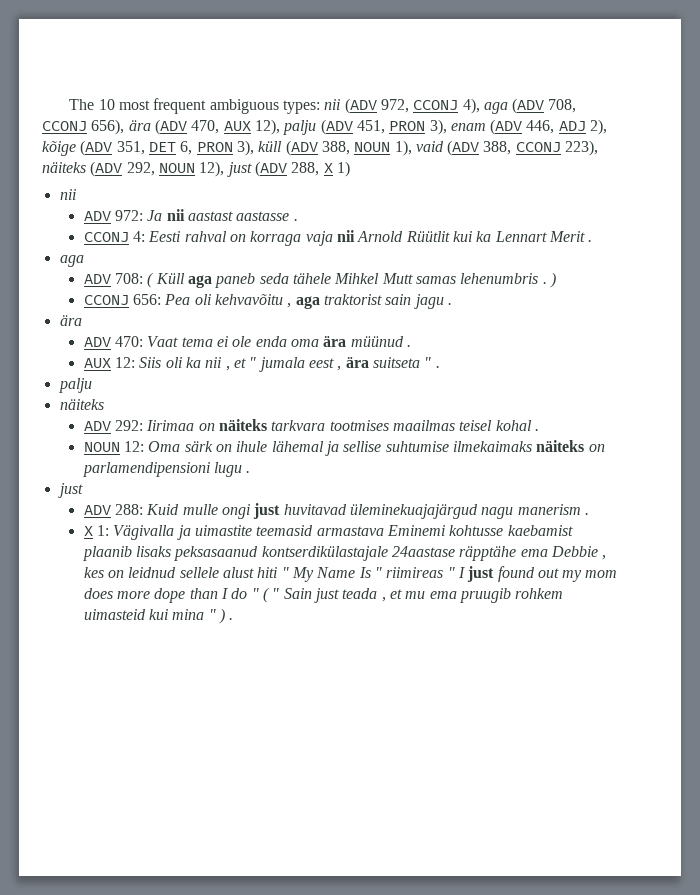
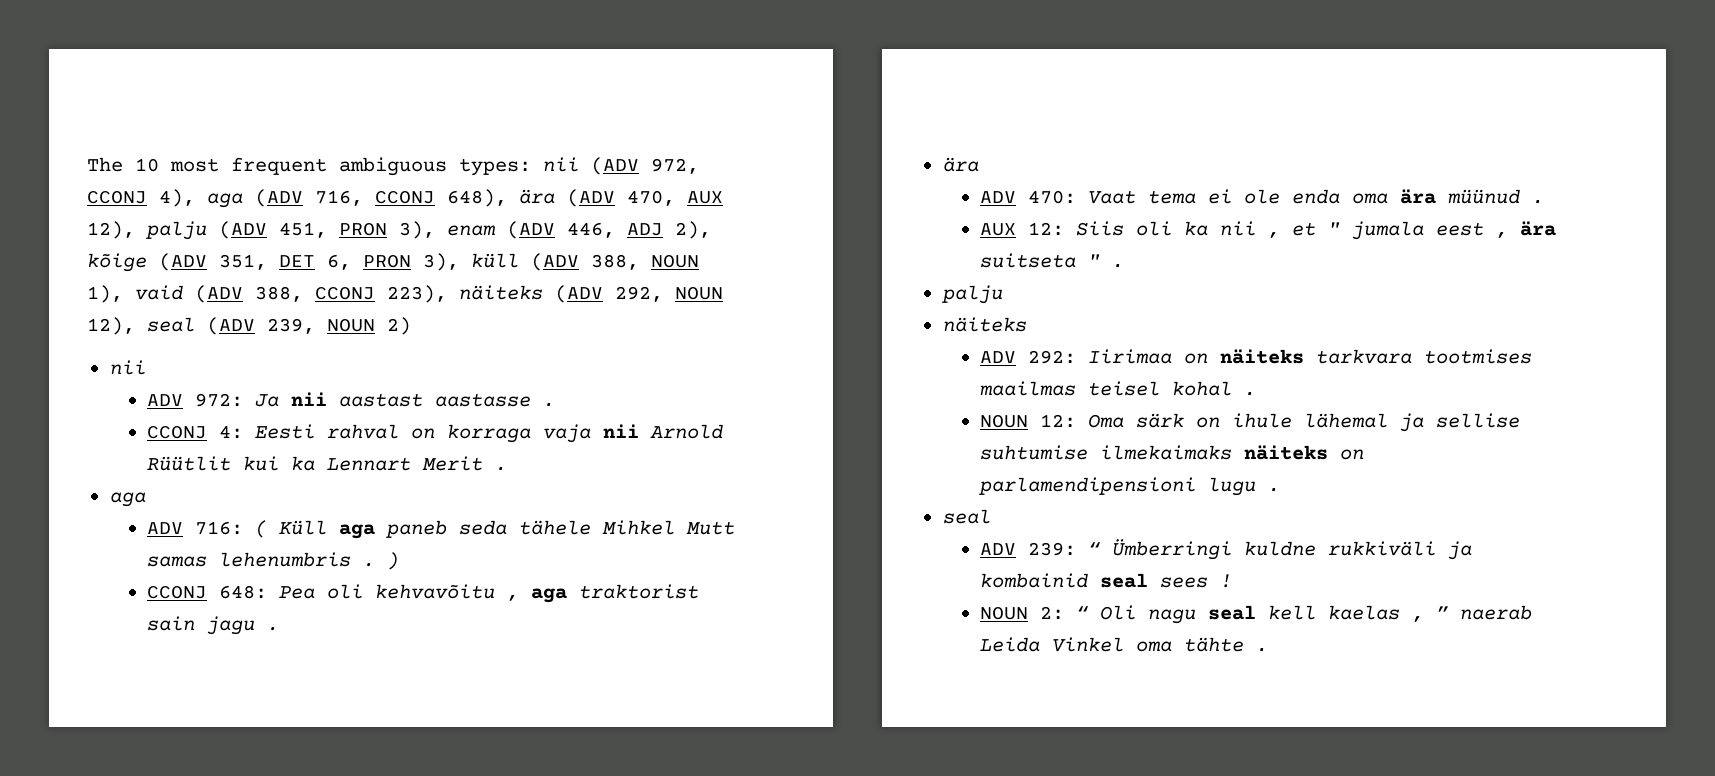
- The 10 most frequent ambiguous types: nii (ADV 972, CCONJ 4), aga (ADV 708, CCONJ 656), ära (ADV 470, AUX 12), palju (ADV 451, PRON 3), enam (ADV 446, ADJ 2), kõige (ADV 351, DET 6, PRON 3), küll (ADV 388, NOUN 1), vaid (ADV 388, CCONJ 223), näiteks (ADV 292, NOUN 12), just (ADV 288, X 1)
+ The 10 most frequent ambiguous types: nii (ADV 972, CCONJ 4), aga (ADV 716, CCONJ 648), ära (ADV 470, AUX 12), palju (ADV 451, PRON 3), enam (ADV 446, ADJ 2), kõige (ADV 351, DET 6, PRON 3), küll (ADV 388, NOUN 1), vaid (ADV 388, CCONJ 223), näiteks (ADV 292, NOUN 12), seal (ADV 239, NOUN 2)
- ADV 708: ( Küll aga paneb seda tähele Mihkel Mutt samas lehenumbris . )
+ ADV 716: ( Küll aga paneb seda tähele Mihkel Mutt samas lehenumbris . )
- CCONJ 656: Pea oli kehvavõitu , aga traktorist sain jagu .
+ CCONJ 648: Pea oli kehvavõitu , aga traktorist sain jagu .
  NOUN 12: Oma särk on ihule lähemal ja sellise suhtumise ilmekaimaks näiteks on parlamendipensioni lugu .
- just
- ADV 288: Kuid mulle ongi just huvitavad üleminekuajajärgud nagu manerism .
- X 1: Vägivalla ja uimastite teemasid armastava Eminemi kohtusse kaebamist plaanib lisaks peksasaanud kontserdikülastajale 24aastase räpptähe ema Debbie , kes on leidnud sellele alust hiti " My Name Is " riimireas " I just found out my mom does more dope than I do " ( " Sain just teada , et mu ema pruugib rohkem uimasteid kui mina " ) .
+ seal
+ ADV 239: “ Ümberringi kuldne rukkiväli ja kombainid seal sees !
+ NOUN 2: “ Oli nagu seal kell kaelas , ” naerab Leida Vinkel oma tähte .

